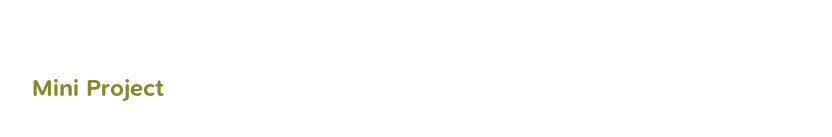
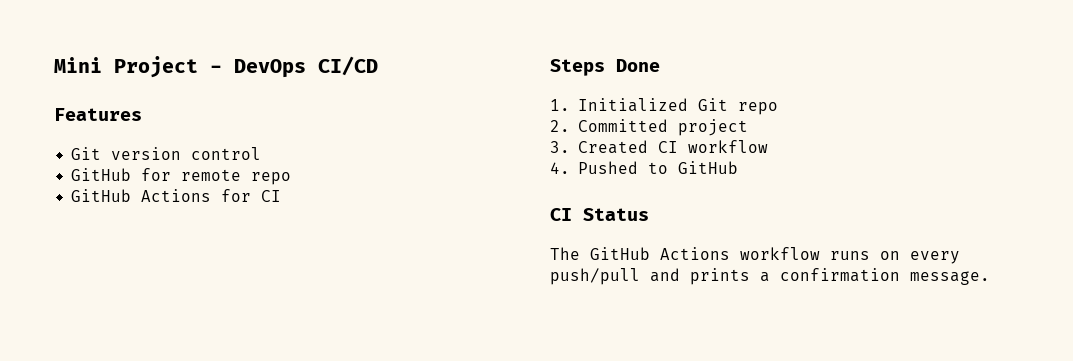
- Mini Project
+ Mini Project - DevOps CI/CD
+ Features
+ Git version control
+ GitHub for remote repo
+ GitHub Actions for CI
+ Steps Done
+ 1. Initialized Git repo
+ 2. Committed project
+ 3. Created CI workflow
+ 4. Pushed to GitHub
+ CI Status
+ The GitHub Actions workflow runs on every push/pull and prints a confirmation message.

